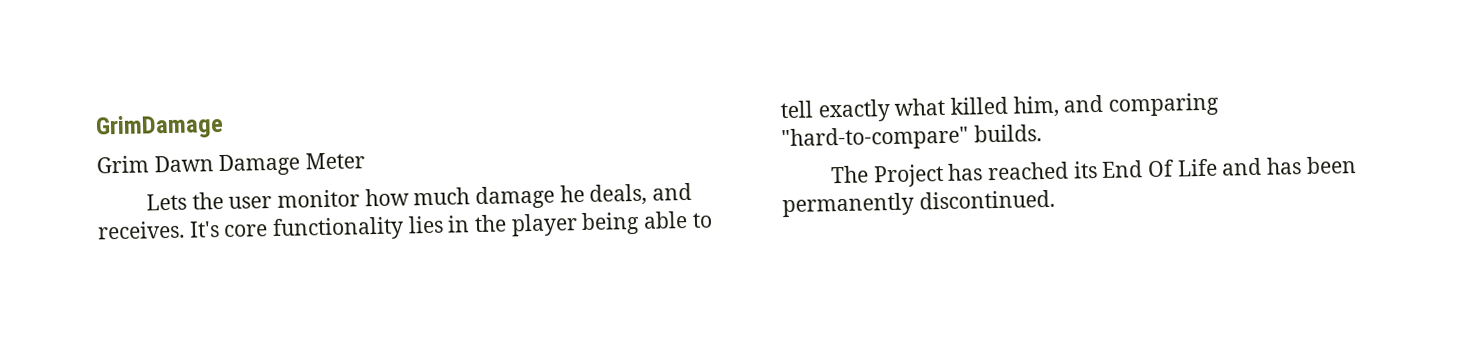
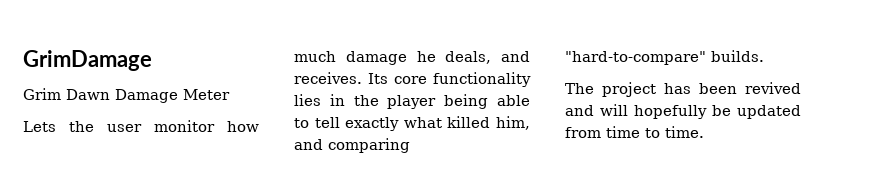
- It's core functionality lies in the player being able to tell exactly what killed him, and comparing "hard-to-compare" builds.
+ Its core functionality lies in the player being able to tell exactly what killed him, and comparing "hard-to-compare" builds.
- The Project has reached its End Of Life and has been permanently discontinued.
+ The project has been revived and will hopefully be updated from time to time.

